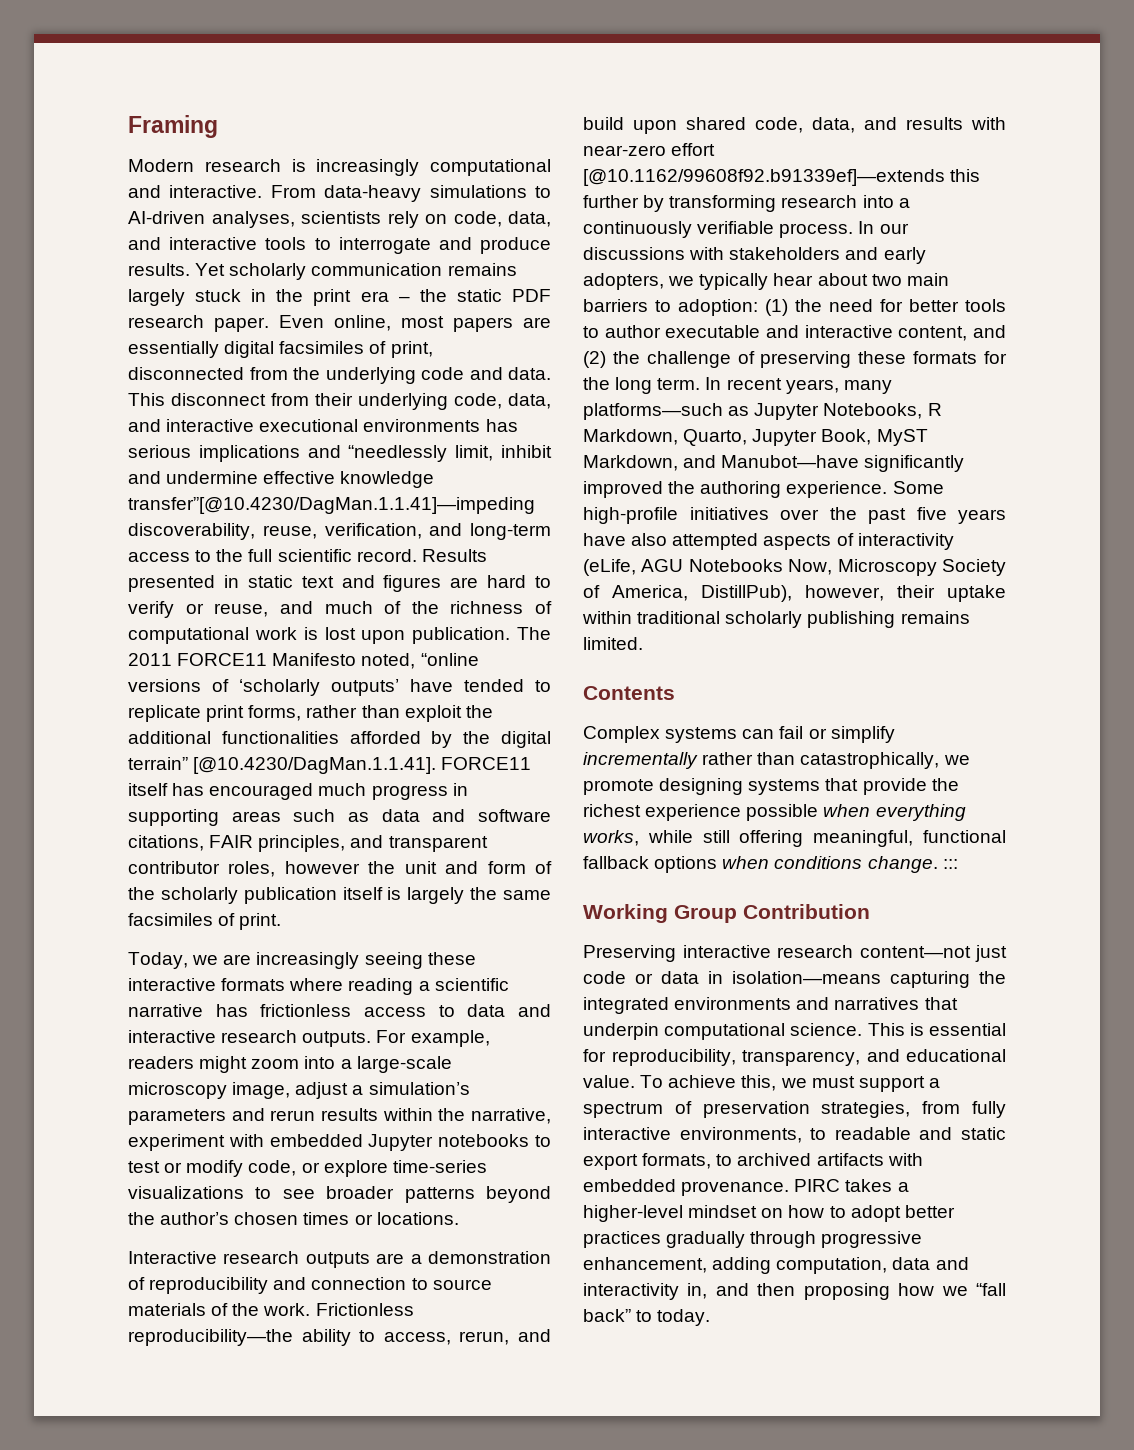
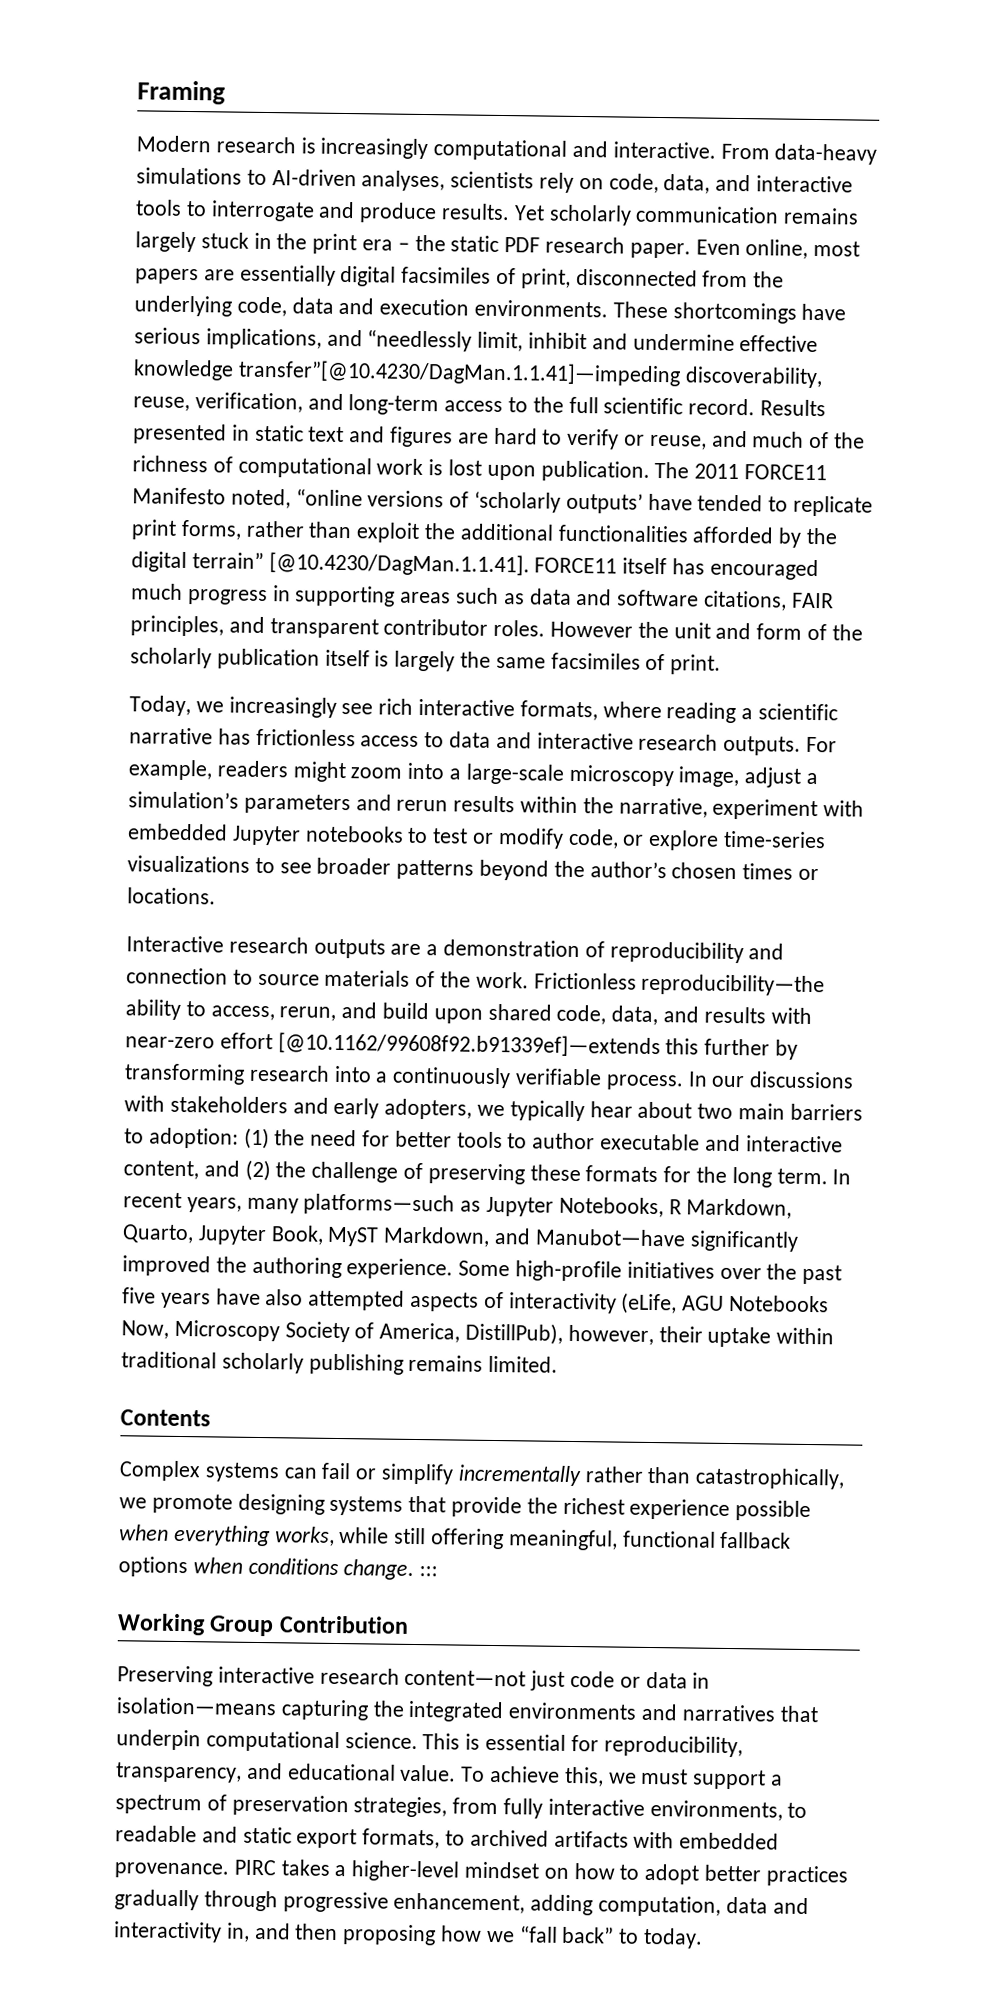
- Even online, most papers are essentially digital facsimiles of print, disconnected from the underlying code and data. This disconnect from their underlying code, data, and interactive executional environments has serious implications and “needlessly limit, inhibit and undermine effective knowledge transfer”[@10.4230/DagMan.1.1.41]—impeding discoverability, reuse, verification, and long-term access to the full scientific record.
+ Even online, most papers are essentially digital facsimiles of print, disconnected from the underlying code, data and execution environments. These shortcomings have serious implications, and “needlessly limit, inhibit and undermine effective knowledge transfer”[@10.4230/DagMan.1.1.41]—impeding discoverability, reuse, verification, and long-term access to the full scientific record.
- The 2011 FORCE11 Manifesto noted, “online versions of ‘scholarly outputs’ have tended to replicate print forms, rather than exploit the additional functionalities afforded by the digital terrain” [@10.4230/DagMan.1.1.41]. FORCE11 itself has encouraged much progress in supporting areas such as data and software citations, FAIR principles, and transparent contributor roles, however the unit and form of the scholarly publication itself is largely the same facsimiles of print.
+ The 2011 FORCE11 Manifesto noted, “online versions of ‘scholarly outputs’ have tended to replicate print forms, rather than exploit the additional functionalities afforded by the digital terrain” [@10.4230/DagMan.1.1.41]. FORCE11 itself has encouraged much progress in supporting areas such as data and software citations, FAIR principles, and transparent contributor roles. However the unit and form of the scholarly publication itself is largely the same facsimiles of print.
- Today, we are increasingly seeing these interactive formats where reading a scientific narrative has frictionless access to data and interactive research outputs.
+ Today, we increasingly see rich interactive formats, where reading a scientific narrative has frictionless access to data and interactive research outputs.

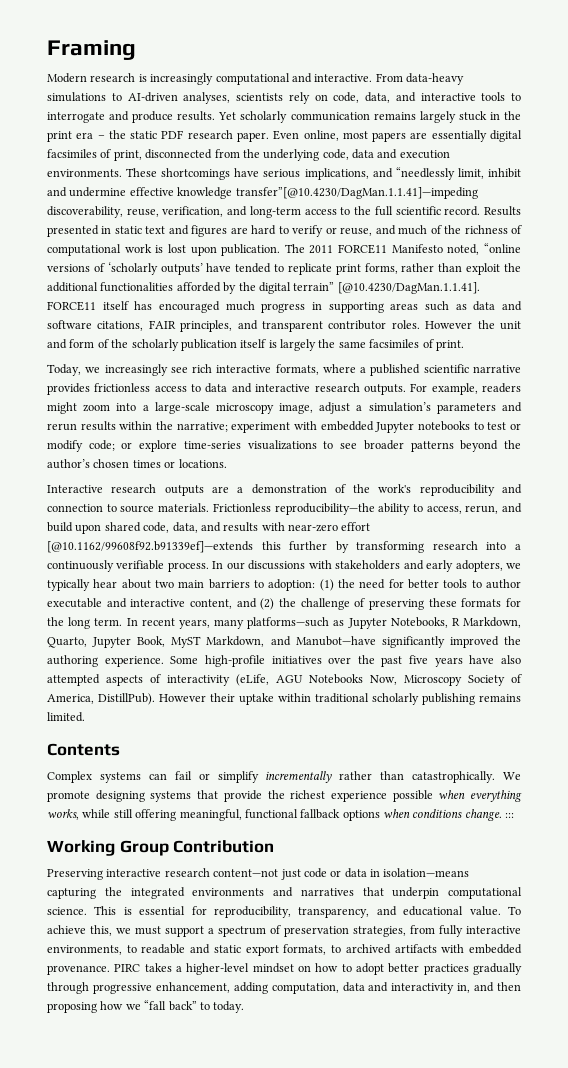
- Today, we increasingly see rich interactive formats, where reading a scientific narrative has frictionless access to data and interactive research outputs.
+ Today, we increasingly see rich interactive formats, where a published scientific narrative provides frictionless access to data and interactive research outputs.
- For example, readers might zoom into a large-scale microscopy image, adjust a simulation’s parameters and rerun results within the narrative, experiment with embedded Jupyter notebooks to test or modify code, or explore time-series visualizations to see broader patterns beyond the author’s chosen times or locations.
+ For example, readers might zoom into a large-scale microscopy image, adjust a simulation’s parameters and rerun results within the narrative; experiment with embedded Jupyter notebooks to test or modify code; or explore time-series visualizations to see broader patterns beyond the author’s chosen times or locations.
- Interactive research outputs are a demonstration of reproducibility and connection to source materials of the work.
+ Interactive research outputs are a demonstration of the work's reproducibility and connection to source materials.
- Some high-profile initiatives over the past five years have also attempted aspects of interactivity (eLife, AGU Notebooks Now, Microscopy Society of America, DistillPub), however, their uptake within traditional scholarly publishing remains limited.
+ Some high-profile initiatives over the past five years have also attempted aspects of interactivity (eLife, AGU Notebooks Now, Microscopy Society of America, DistillPub). However their uptake within traditional scholarly publishing remains limited.
- Complex systems can fail or simplify incrementally rather than catastrophically, we promote designing systems that provide the richest experience possible when everything works, while still offering meaningful, functional fallback options when conditions change. :::
+ Complex systems can fail or simplify incrementally rather than catastrophically. We promote designing systems that provide the richest experience possible when everything works, while still offering meaningful, functional fallback options when conditions change. :::

